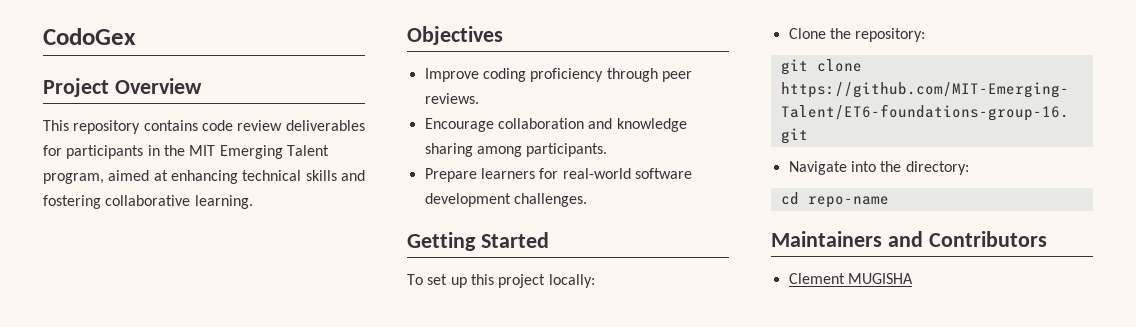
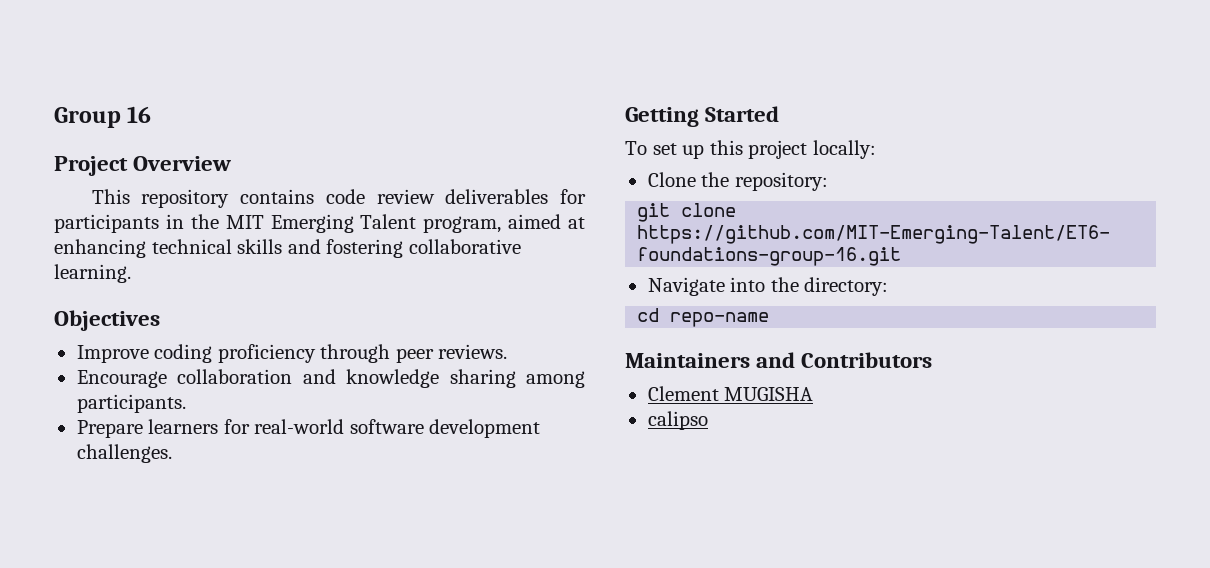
- CodoGex
+ Group 16
+ calipso

